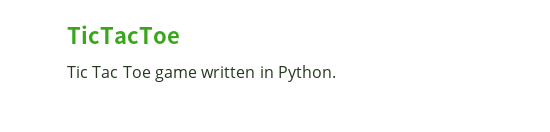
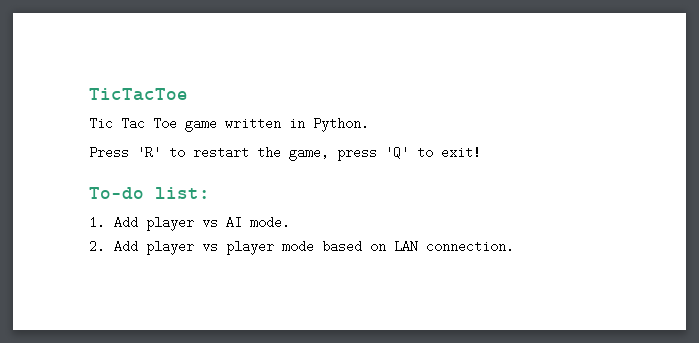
+ Press 'R' to restart the game, press 'Q' to exit!
+ To-do list:
+ 1. Add player vs AI mode.
+ 2. Add player vs player mode based on LAN connection.

